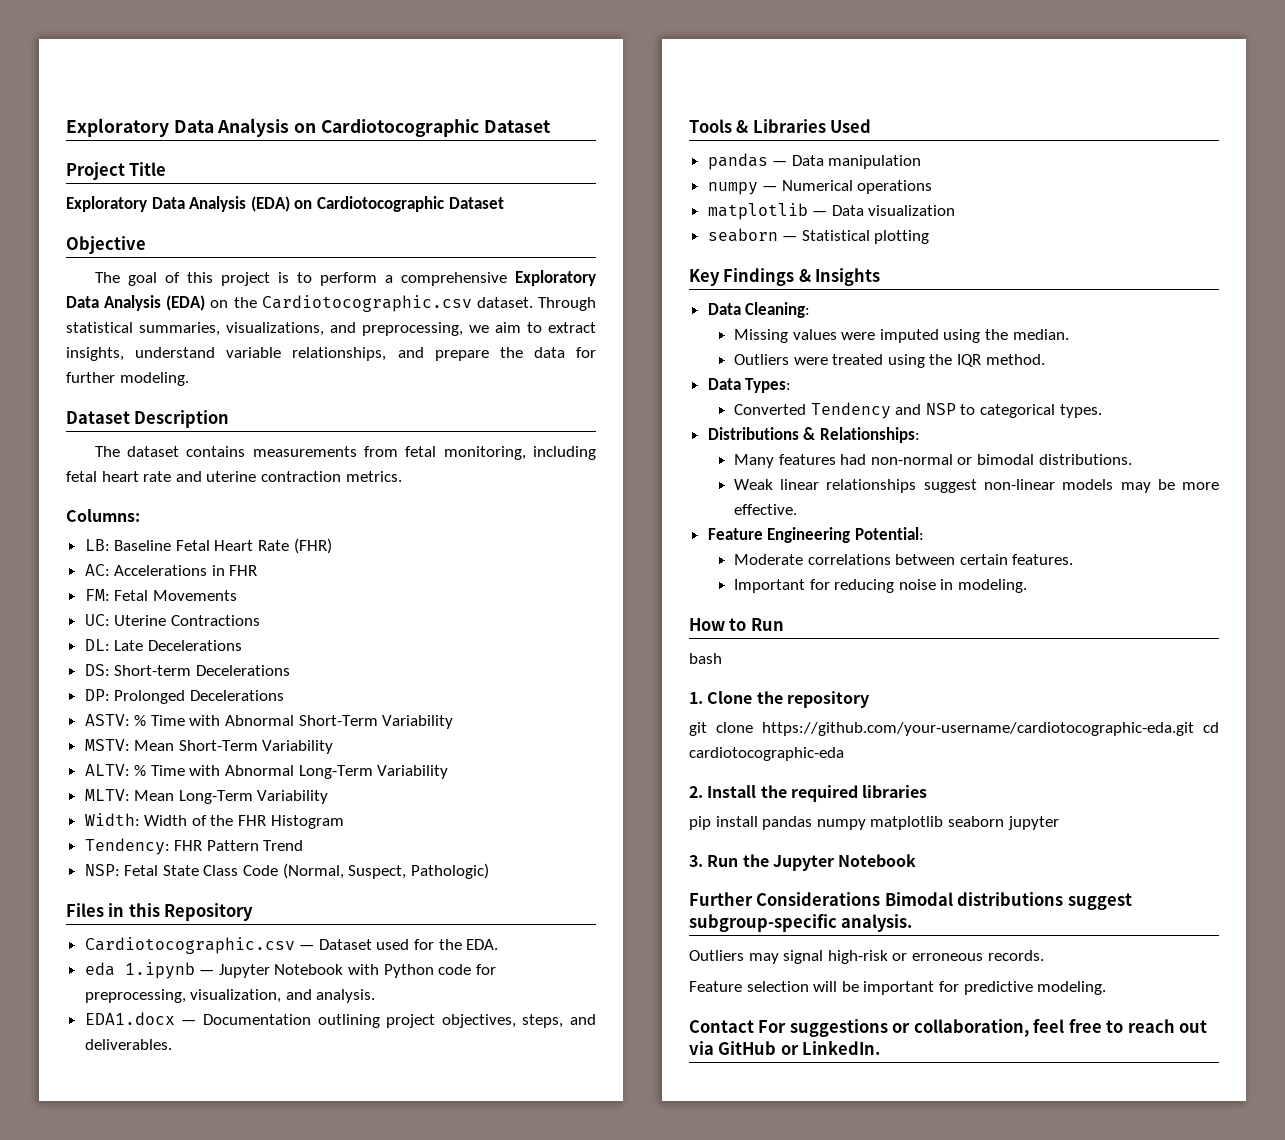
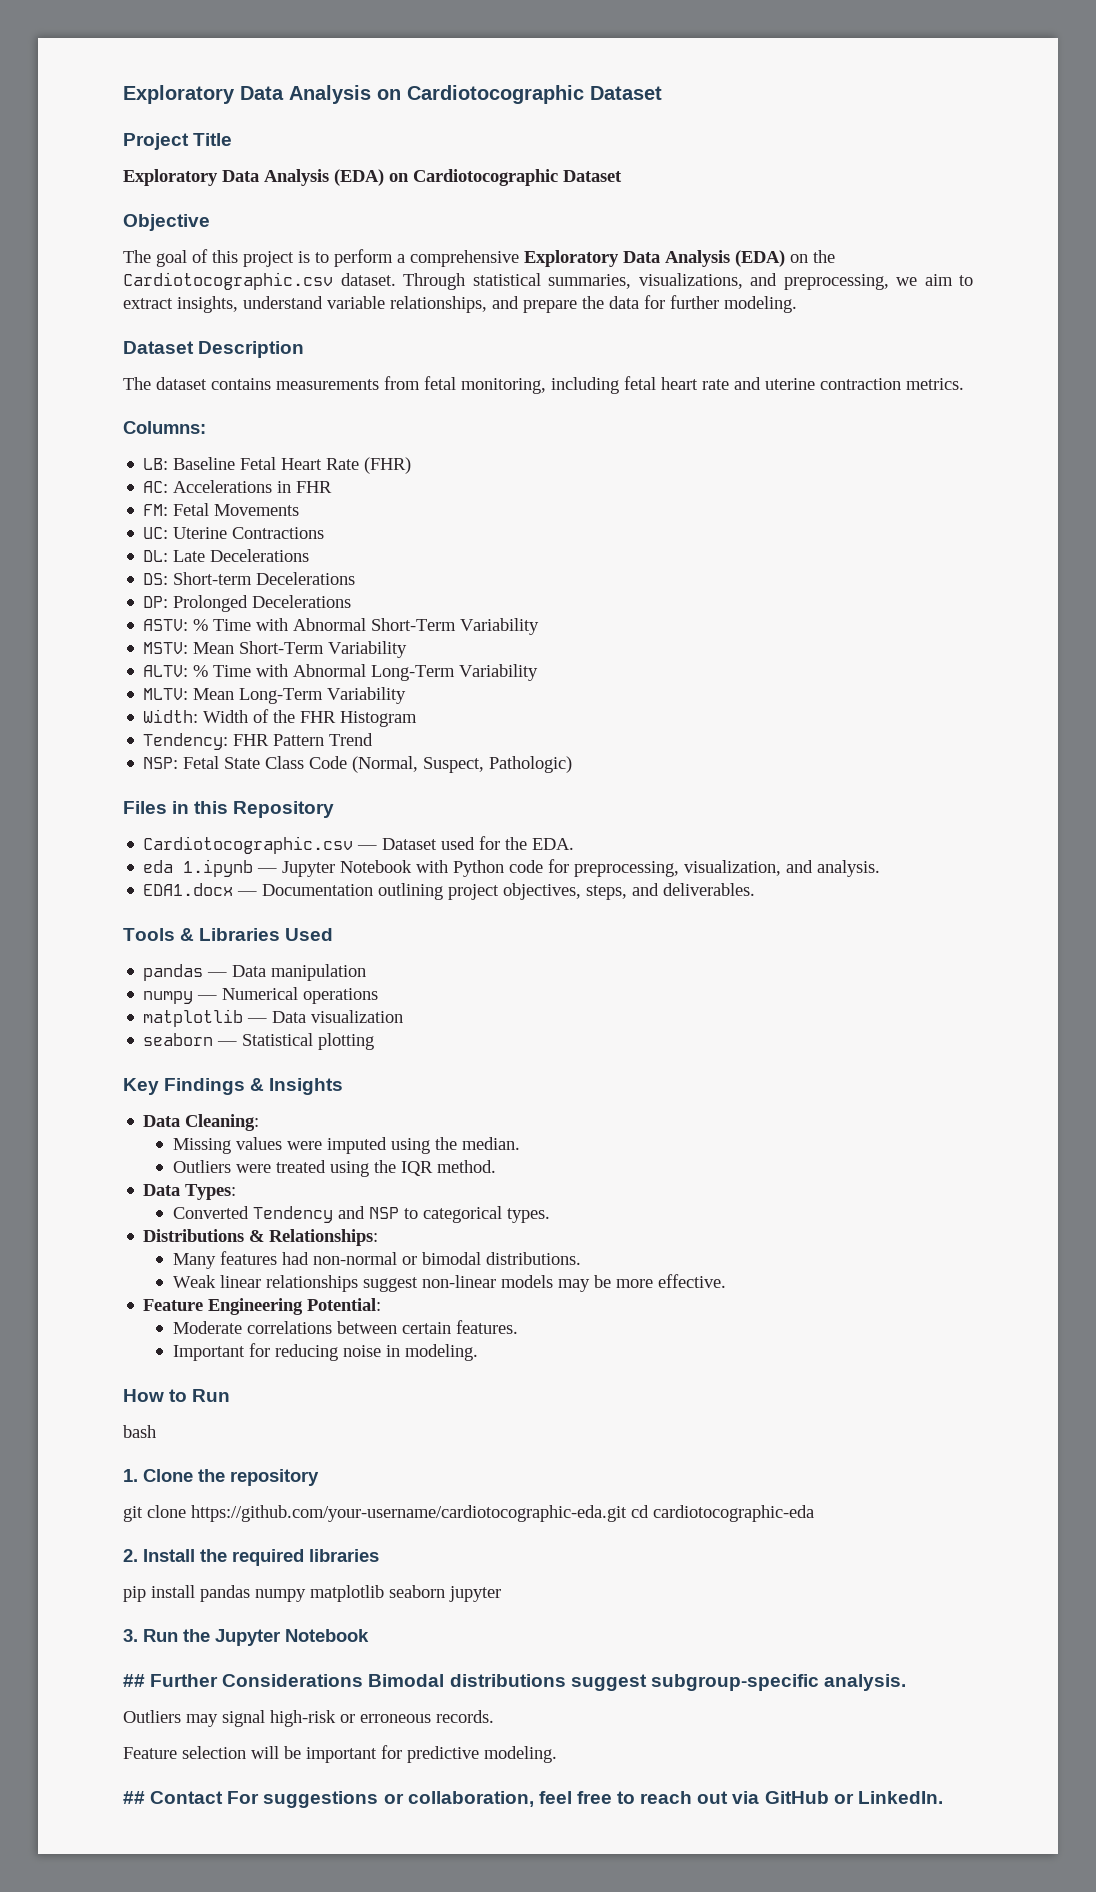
- Further Considerations Bimodal distributions suggest subgroup-specific analysis.
+ ## Further Considerations Bimodal distributions suggest subgroup-specific analysis.
- Contact For suggestions or collaboration, feel free to reach out via GitHub or LinkedIn.
+ ## Contact For suggestions or collaboration, feel free to reach out via GitHub or LinkedIn.

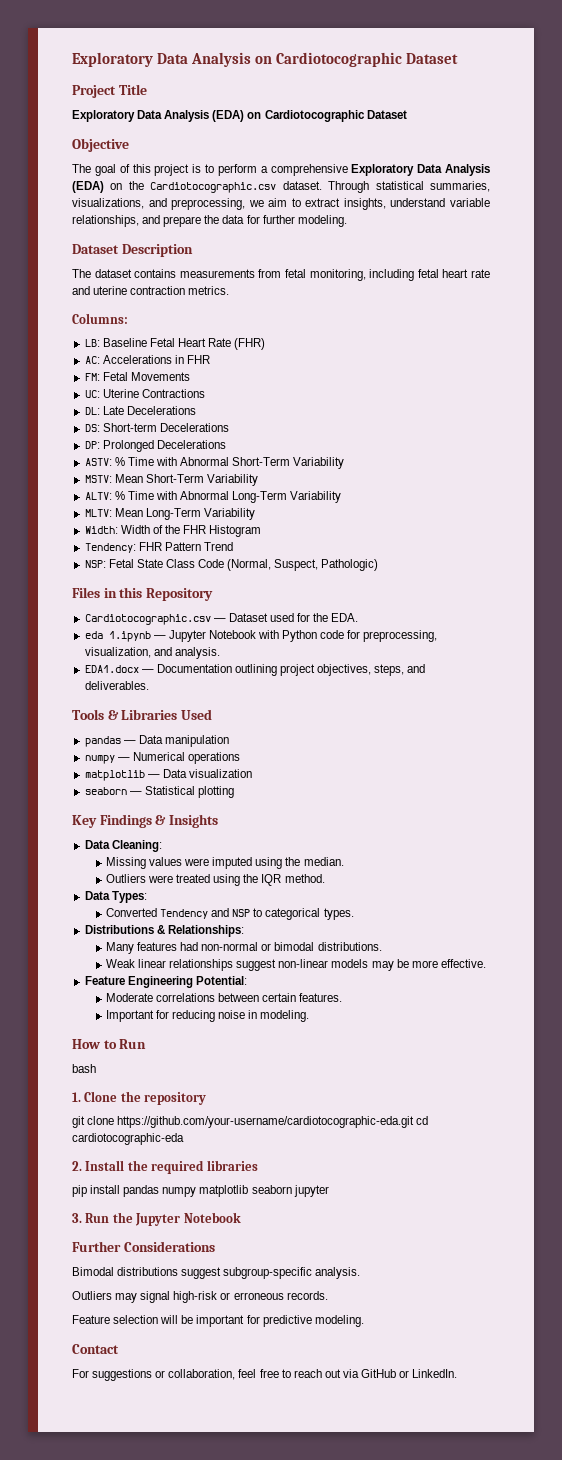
- ## Further Considerations Bimodal distributions suggest subgroup-specific analysis.
+ Further Considerations
+ Bimodal distributions suggest subgroup-specific analysis.
- ## Contact For suggestions or collaboration, feel free to reach out via GitHub or LinkedIn.
+ Contact
+ For suggestions or collaboration, feel free to reach out via GitHub or LinkedIn.

